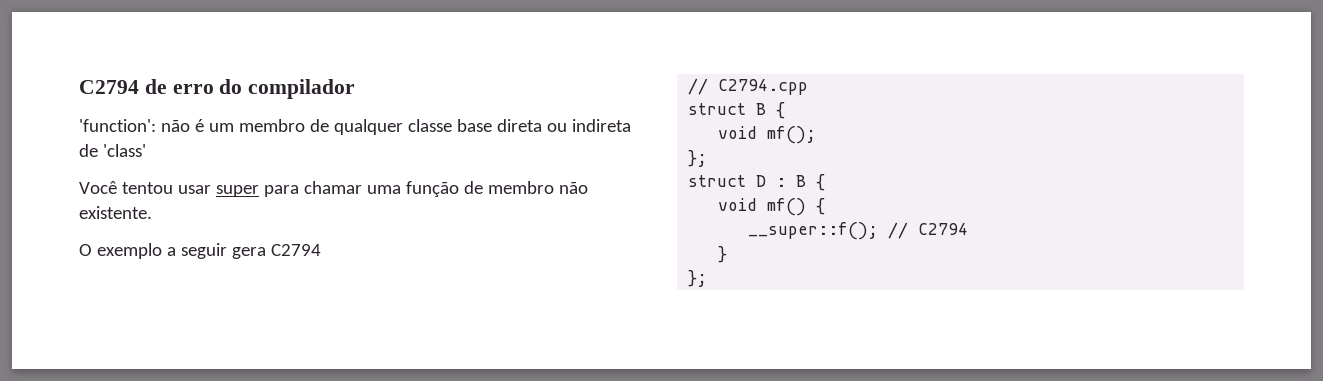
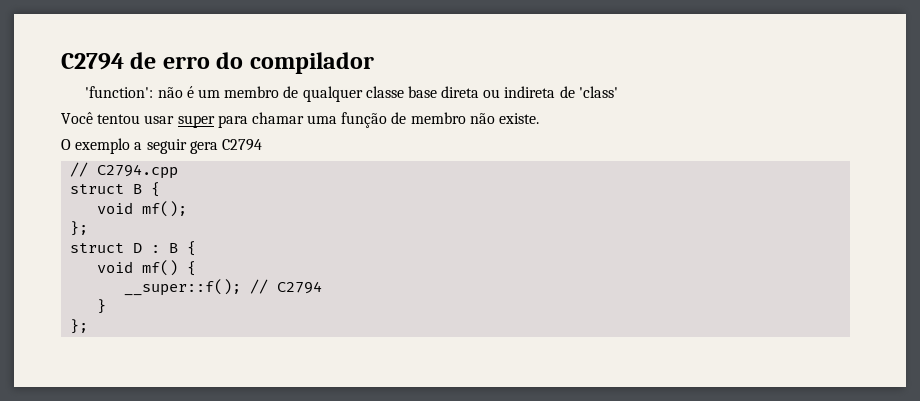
- Você tentou usar super para chamar uma função de membro não existente.
+ Você tentou usar super para chamar uma função de membro não existe.

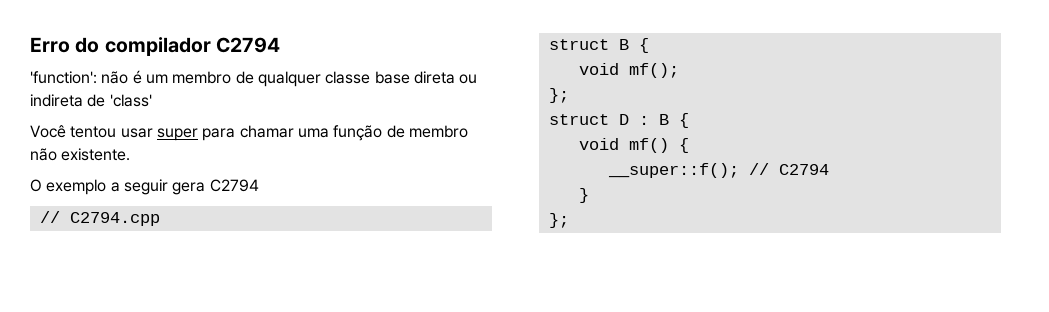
- C2794 de erro do compilador
+ Erro do compilador C2794
- Você tentou usar super para chamar uma função de membro não existe.
+ Você tentou usar super para chamar uma função de membro não existente.

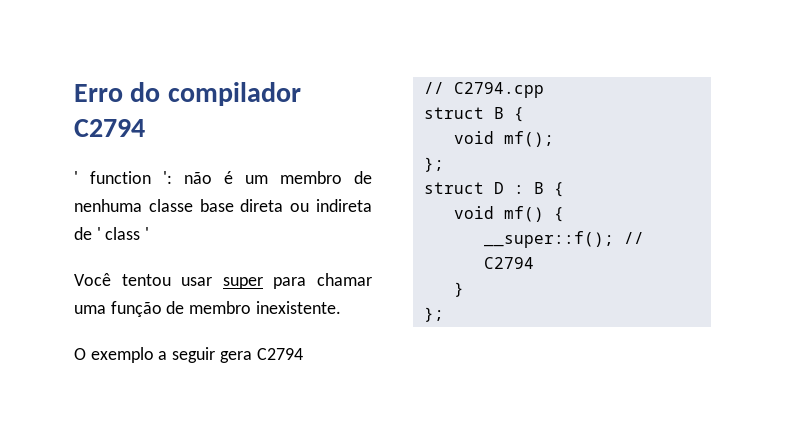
- 'function': não é um membro de qualquer classe base direta ou indireta de 'class'
+ ' function ': não é um membro de nenhuma classe base direta ou indireta de ' class '
- Você tentou usar super para chamar uma função de membro não existente.
+ Você tentou usar super para chamar uma função de membro inexistente.

